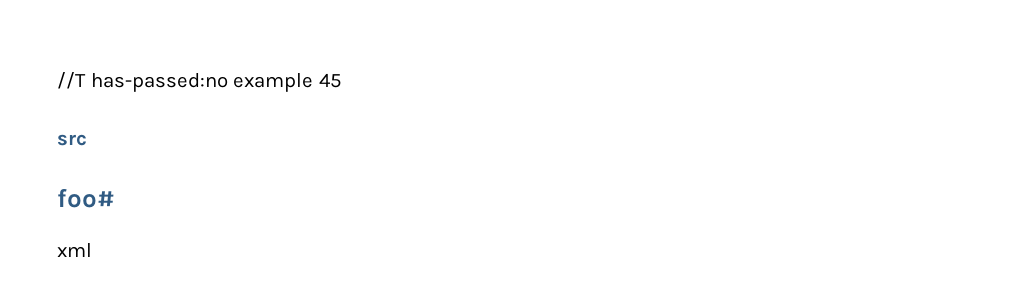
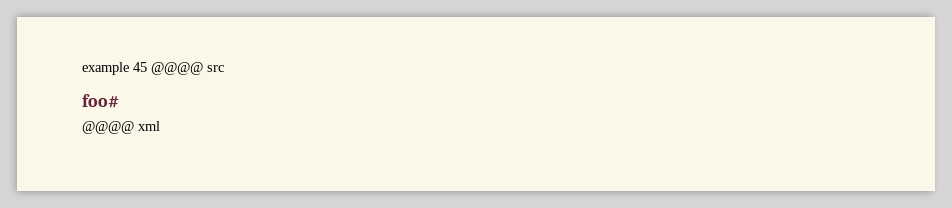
- //T has-passed:no example 45
- src
+ example 45 @@@@ src
- xml
+ @@@@ xml

